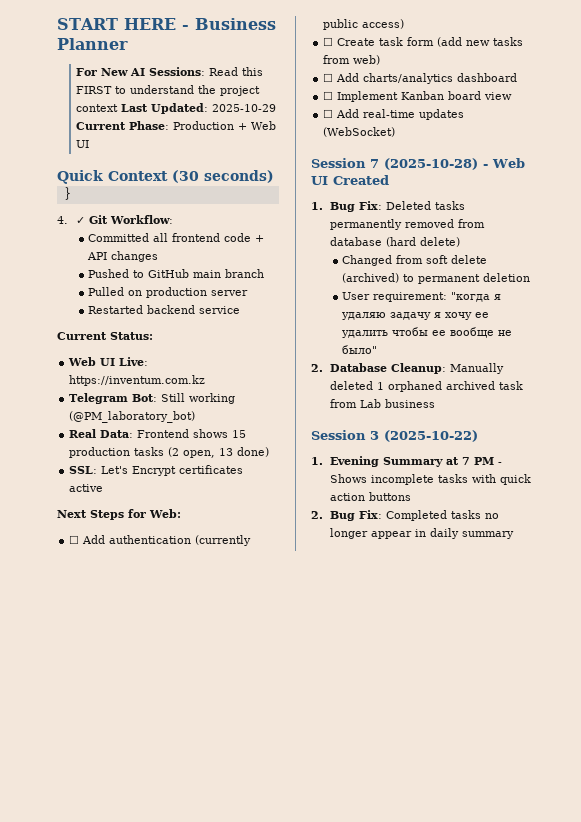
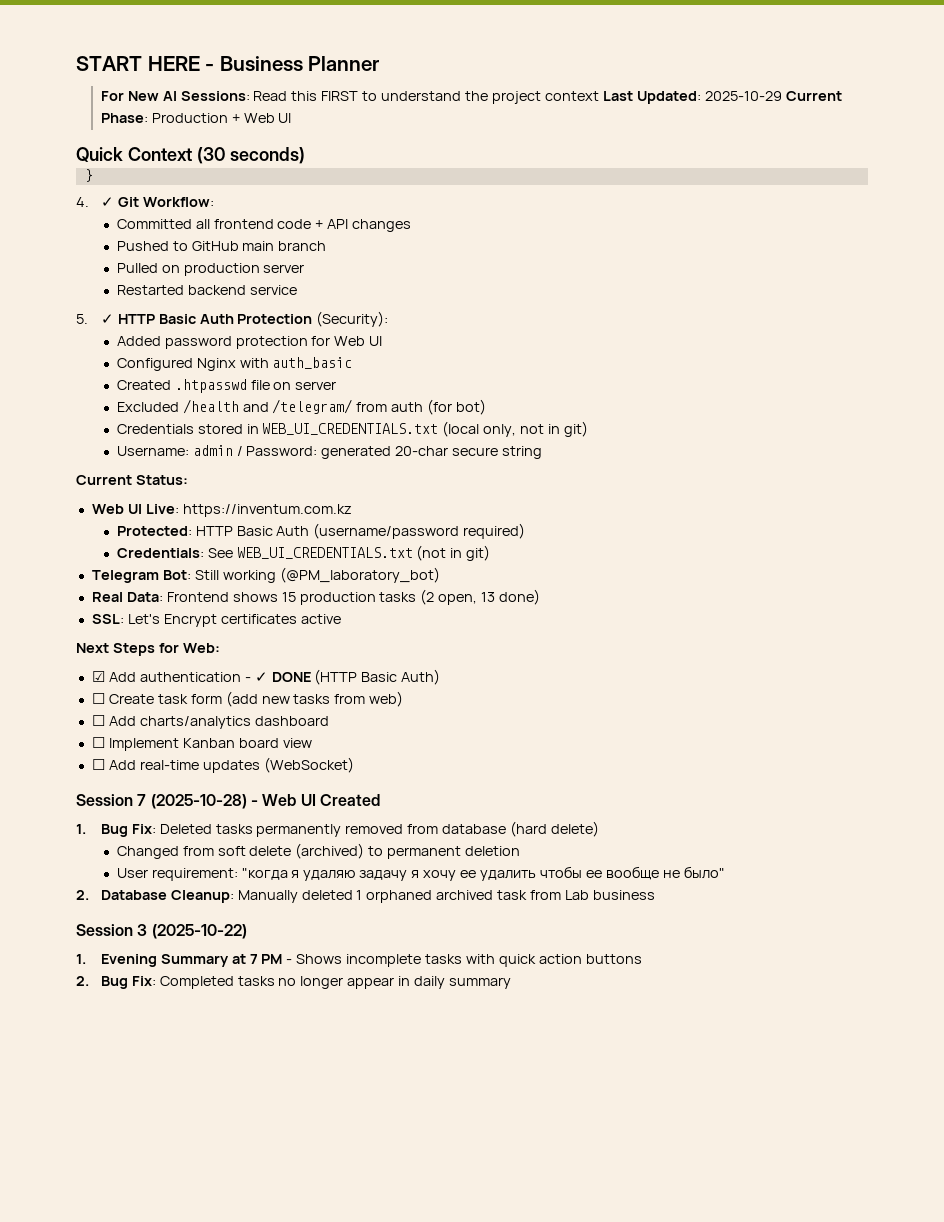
+ 5. ✓ HTTP Basic Auth Protection (Security):
+ Added password protection for Web UI
+ Configured Nginx with auth_basic
+ Created .htpasswd file on server
+ Excluded /health and /telegram/ from auth (for bot)
+ Credentials stored in WEB_UI_CREDENTIALS.txt (local only, not in git)
+ Username: admin / Password: generated 20-char secure string
+ Protected: HTTP Basic Auth (username/password required)
+ Credentials: See WEB_UI_CREDENTIALS.txt (not in git)
- ☐ Add authentication (currently public access)
+ ☑ Add authentication - ✓ DONE (HTTP Basic Auth)

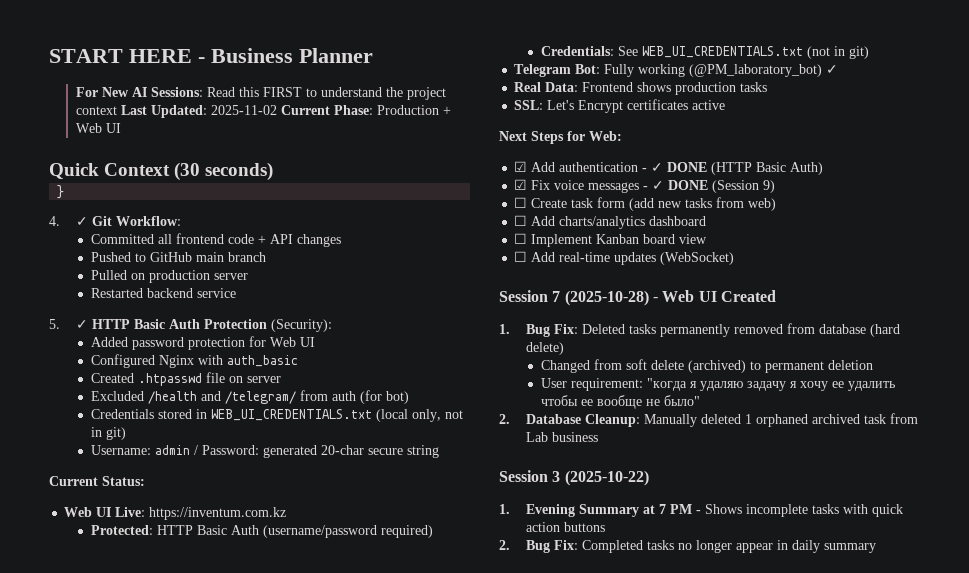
- For New AI Sessions: Read this FIRST to understand the project context Last Updated: 2025-10-29 Current Phase: Production + Web UI
+ For New AI Sessions: Read this FIRST to understand the project context Last Updated: 2025-11-02 Current Phase: Production + Web UI
- Telegram Bot: Still working (@PM_laboratory_bot)
+ Telegram Bot: Fully working (@PM_laboratory_bot) ✓
- Real Data: Frontend shows 15 production tasks (2 open, 13 done)
+ Real Data: Frontend shows production tasks
+ ☑ Fix voice messages - ✓ DONE (Session 9)

